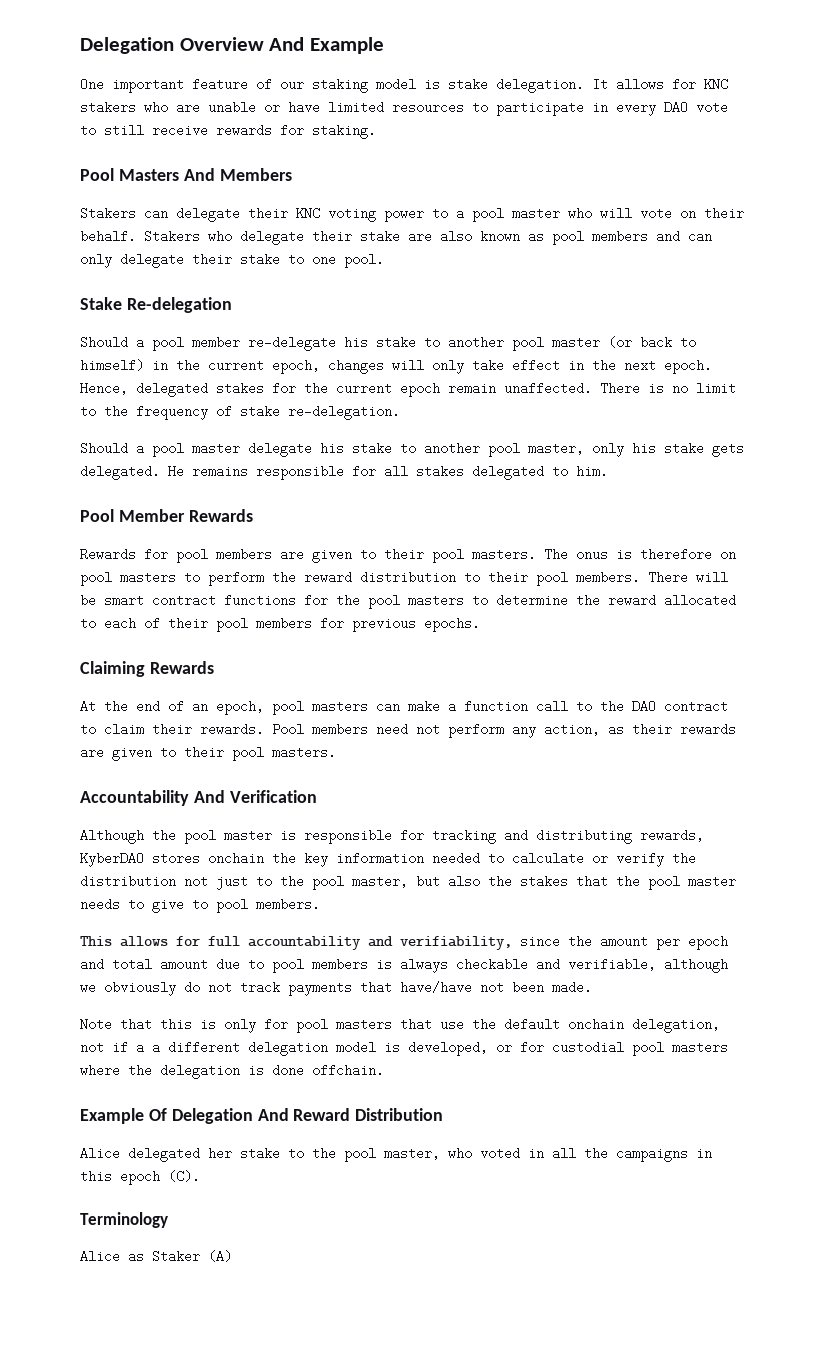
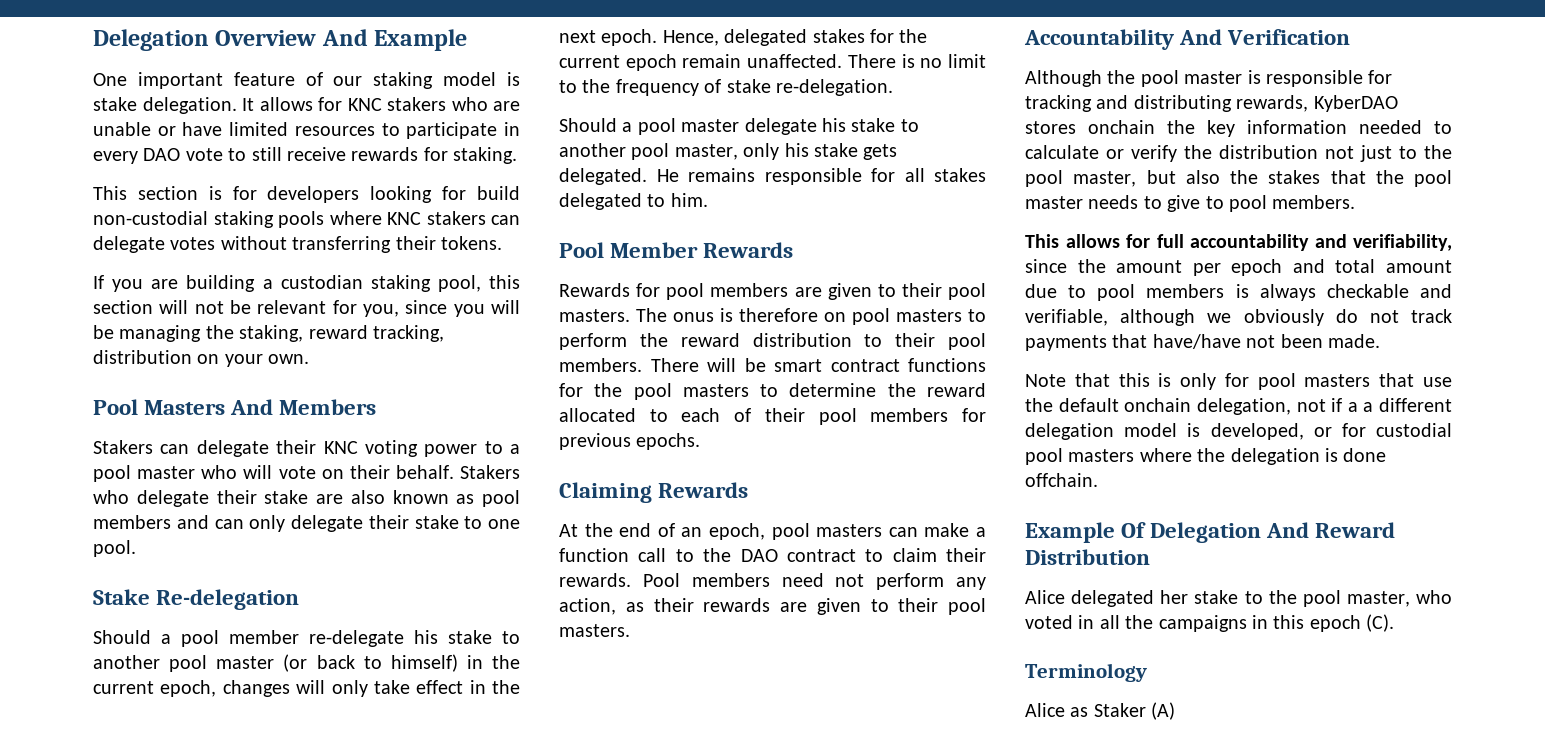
+ This section is for developers looking for build non-custodial staking pools where KNC stakers can delegate votes without transferring their tokens.
+ If you are building a custodian staking pool, this section will not be relevant for you, since you will be managing the staking, reward tracking, distribution on your own.

